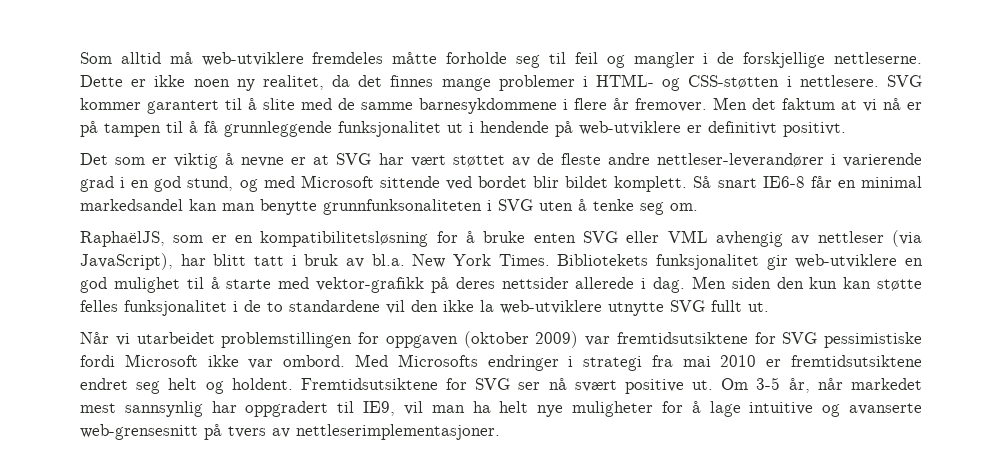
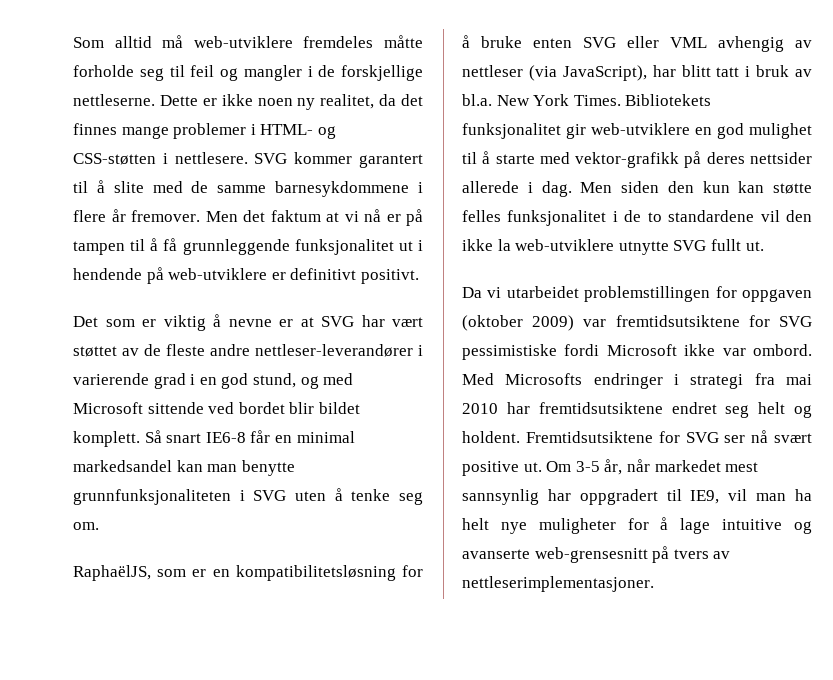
- Så snart IE6-8 får en minimal markedsandel kan man benytte grunnfunksonaliteten i SVG uten å tenke seg om.
+ Så snart IE6-8 får en minimal markedsandel kan man benytte grunnfunksjonaliteten i SVG uten å tenke seg om.
- Når vi utarbeidet problemstillingen for oppgaven (oktober 2009) var fremtidsutsiktene for SVG pessimistiske fordi Microsoft ikke var ombord.
+ Da vi utarbeidet problemstillingen for oppgaven (oktober 2009) var fremtidsutsiktene for SVG pessimistiske fordi Microsoft ikke var ombord.
- Med Microsofts endringer i strategi fra mai 2010 er fremtidsutsiktene endret seg helt og holdent.
+ Med Microsofts endringer i strategi fra mai 2010 har fremtidsutsiktene endret seg helt og holdent.

